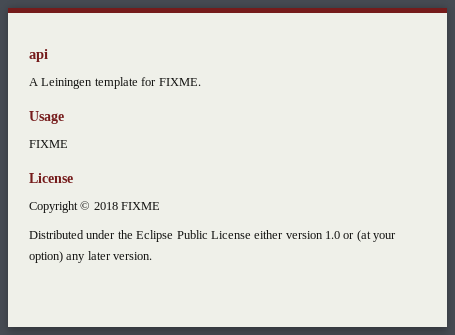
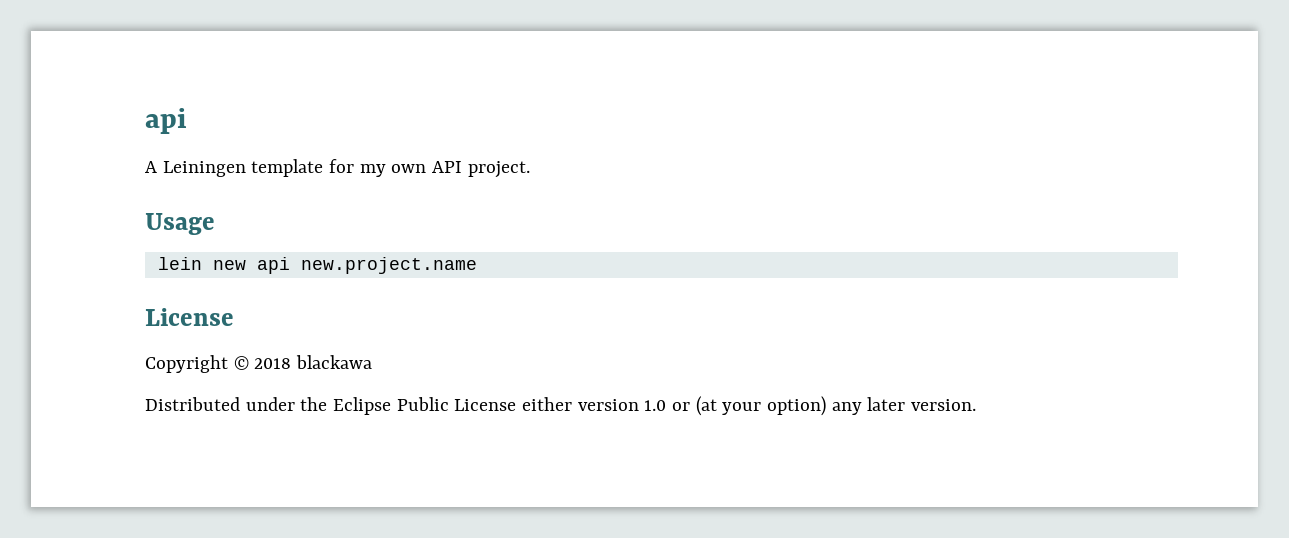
- A Leiningen template for FIXME.
+ A Leiningen template for my own API project.
  Usage
- FIXME
+ lein new api new.project.name
- Copyright © 2018 FIXME
+ Copyright © 2018 blackawa

